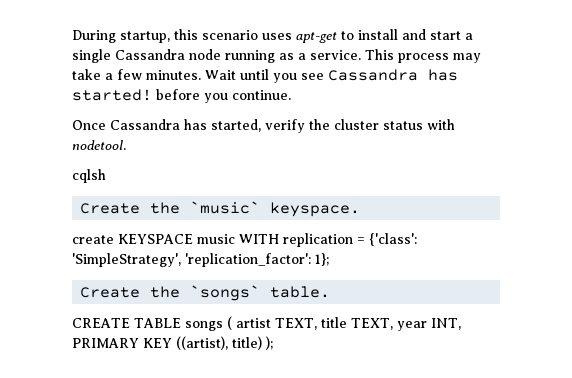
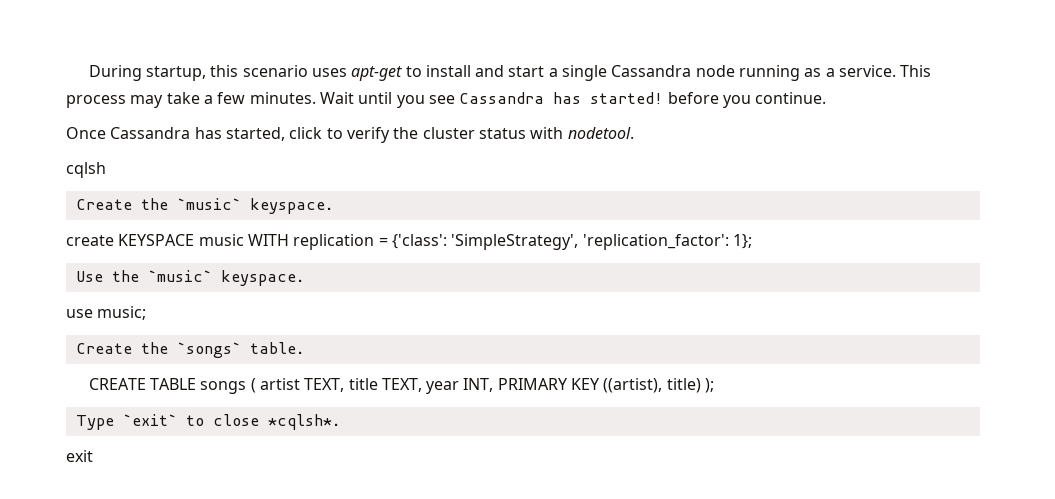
- Once Cassandra has started, verify the cluster status with nodetool.
+ Once Cassandra has started, click to verify the cluster status with nodetool.
+ Use the `music` keyspace.
+ use music;
+ Type `exit` to close *cqlsh*.
+ exit

